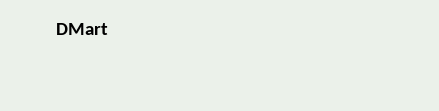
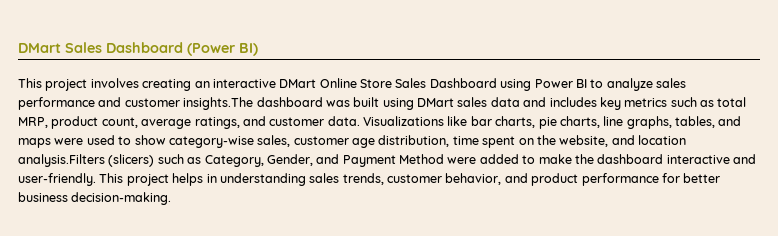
- DMart
+ DMart Sales Dashboard (Power BI)
+ This project involves creating an interactive DMart Online Store Sales Dashboard using Power BI to analyze sales performance and customer insights.The dashboard was built using DMart sales data and includes key metrics such as total MRP, product count, average ratings, and customer data. Visualizations like bar charts, pie charts, line graphs, tables, and maps were used to show category-wise sales, customer age distribution, time spent on the website, and location analysis.Filters (slicers) such as Category, Gender, and Payment Method were added to make the dashboard interactive and user-friendly. This project helps in understanding sales trends, customer behavior, and product performance for better business decision-making.

